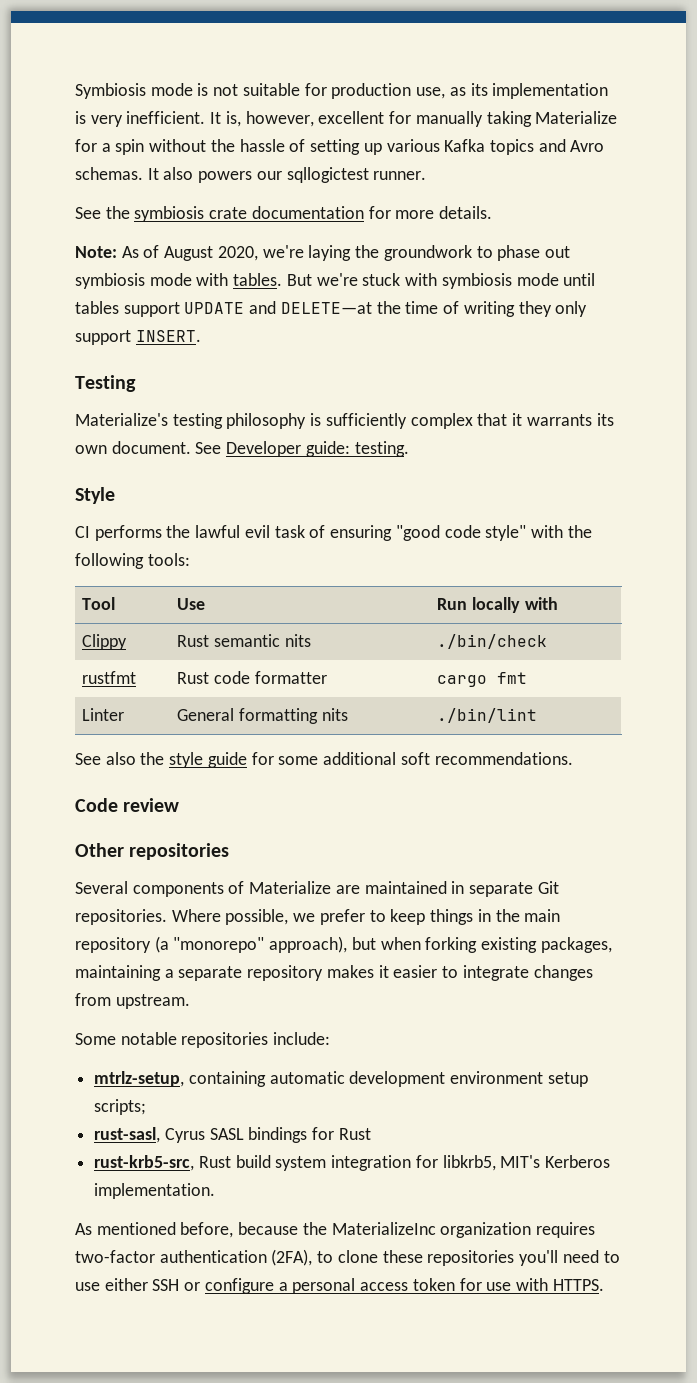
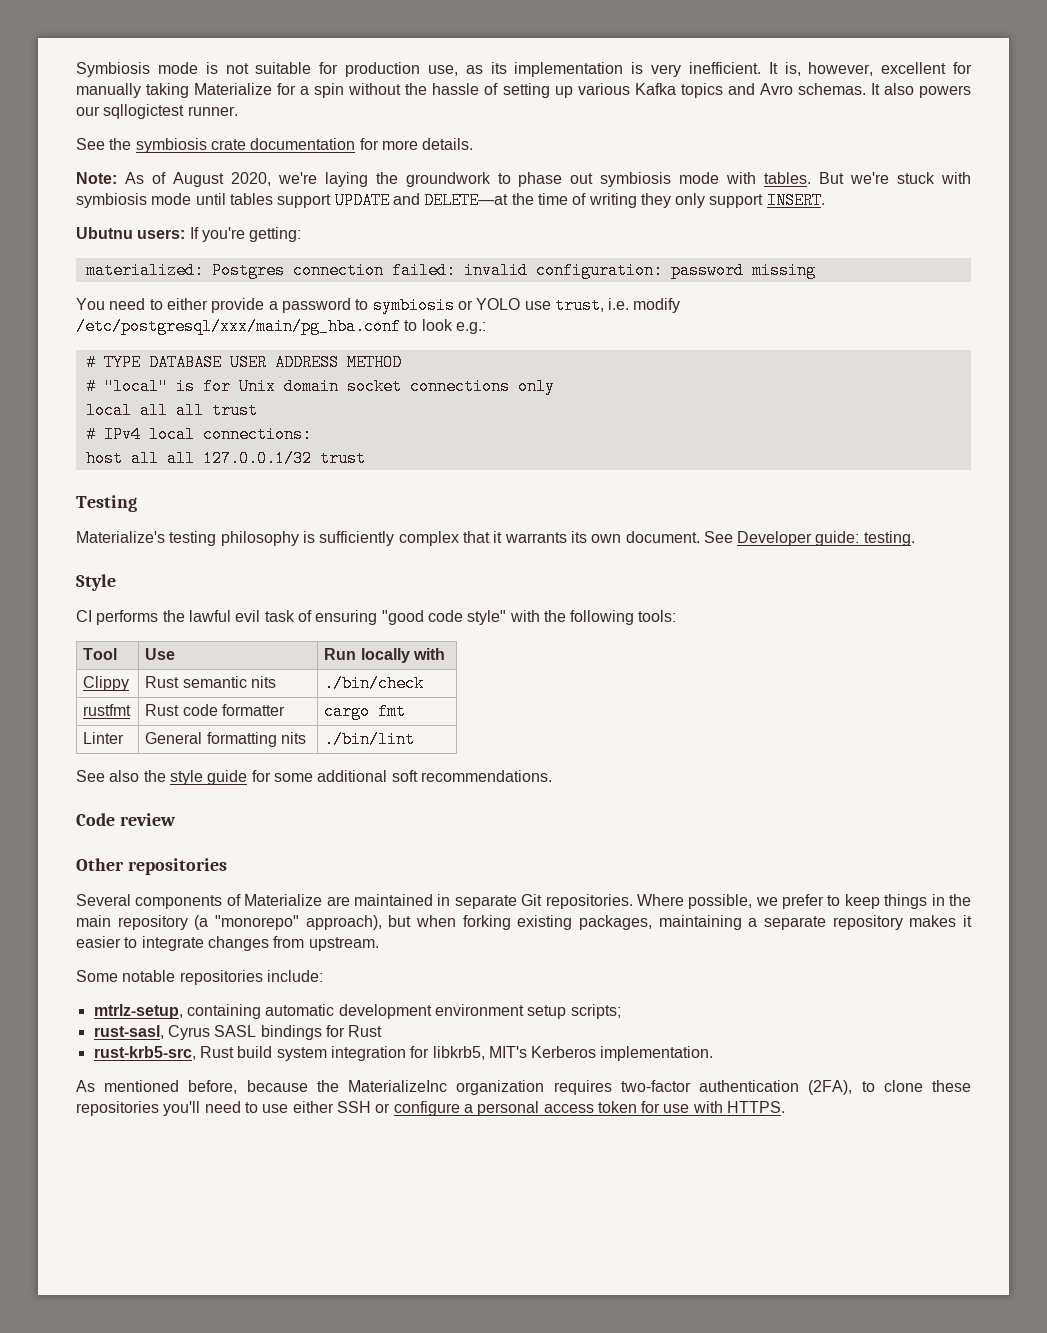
+ Ubutnu users: If you're getting:
+ materialized: Postgres connection failed: invalid configuration: password missing
+ You need to either provide a password to symbiosis or YOLO use trust, i.e. modify /etc/postgresql/xxx/main/pg_hba.conf to look e.g.:
+ # TYPE DATABASE USER ADDRESS METHOD
+ # "local" is for Unix domain socket connections only
+ local all all trust
+ # IPv4 local connections:
+ host all all 127.0.0.1/32 trust

